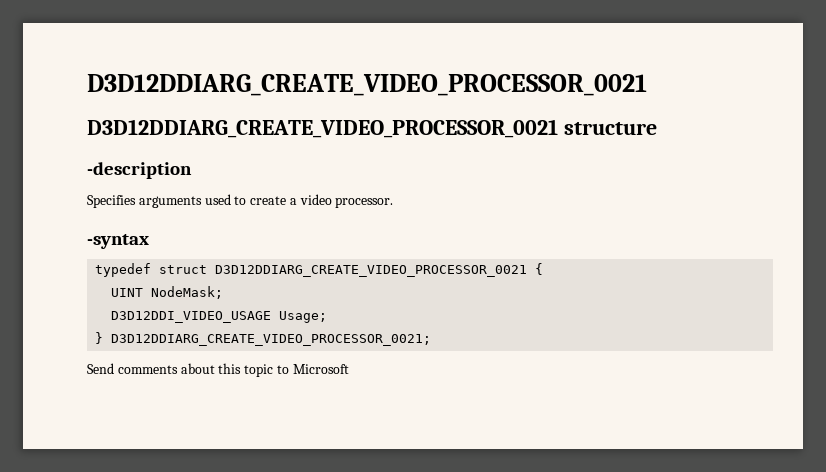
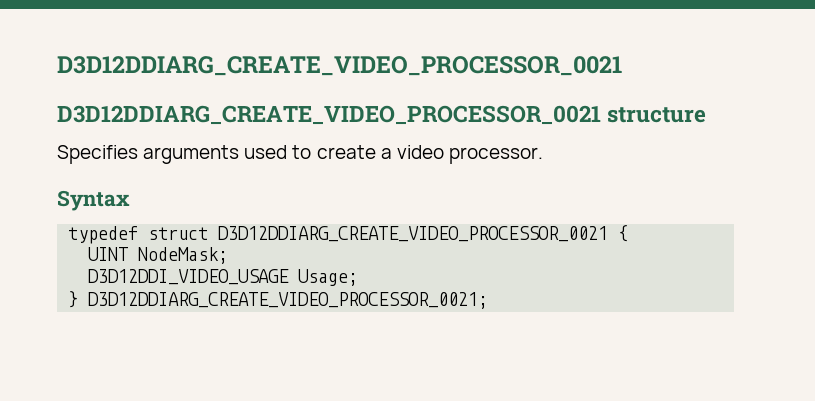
- -description
- -syntax
+ Syntax
- Send comments about this topic to Microsoft

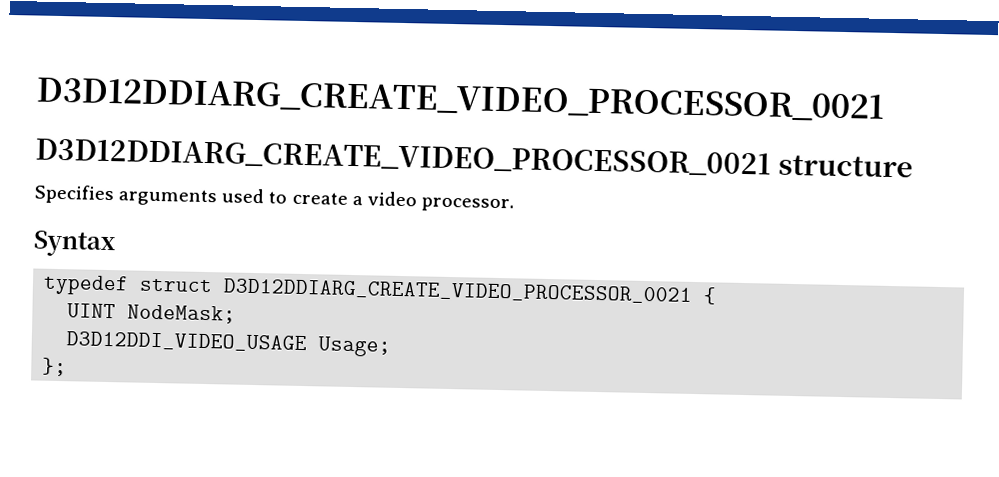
- } D3D12DDIARG_CREATE_VIDEO_PROCESSOR_0021;
+ };

